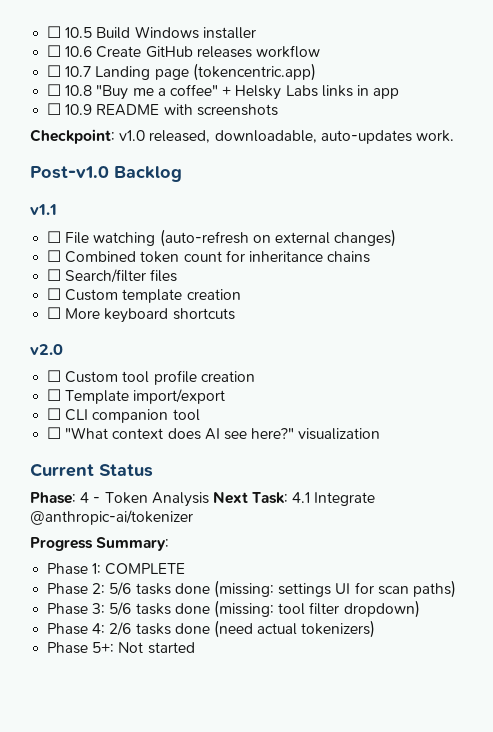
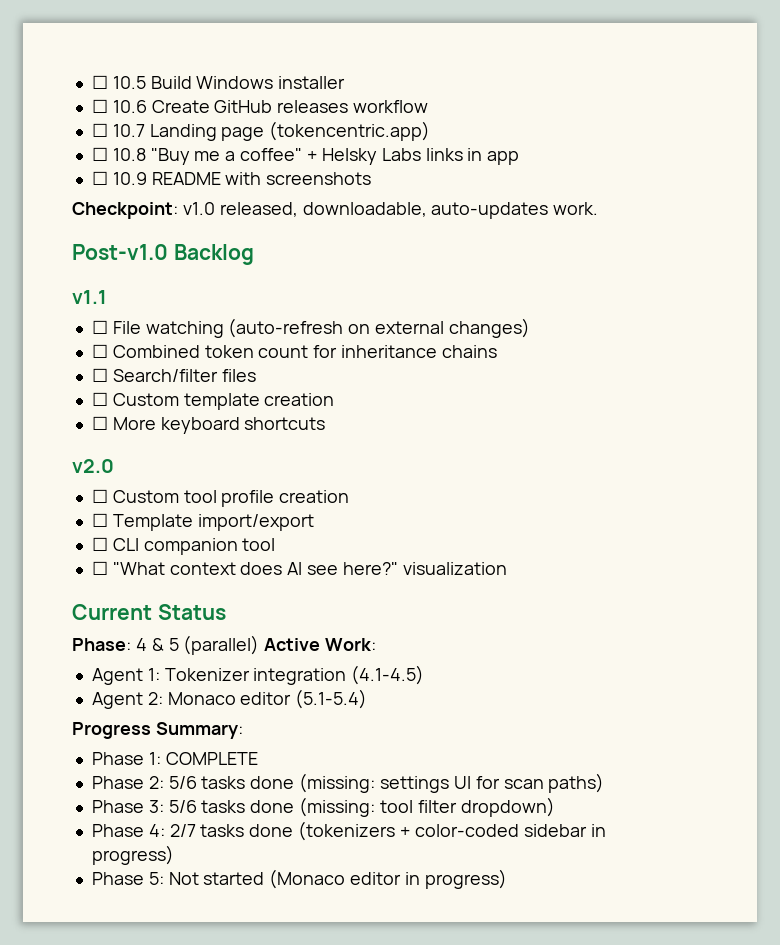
- Phase: 4 - Token Analysis Next Task: 4.1 Integrate @anthropic-ai/tokenizer
+ Phase: 4 & 5 (parallel) Active Work:
+ Agent 1: Tokenizer integration (4.1-4.5)
+ Agent 2: Monaco editor (5.1-5.4)
- Phase 4: 2/6 tasks done (need actual tokenizers)
- Phase 5+: Not started
+ Phase 4: 2/7 tasks done (tokenizers + color-coded sidebar in progress)
+ Phase 5: Not started (Monaco editor in progress)

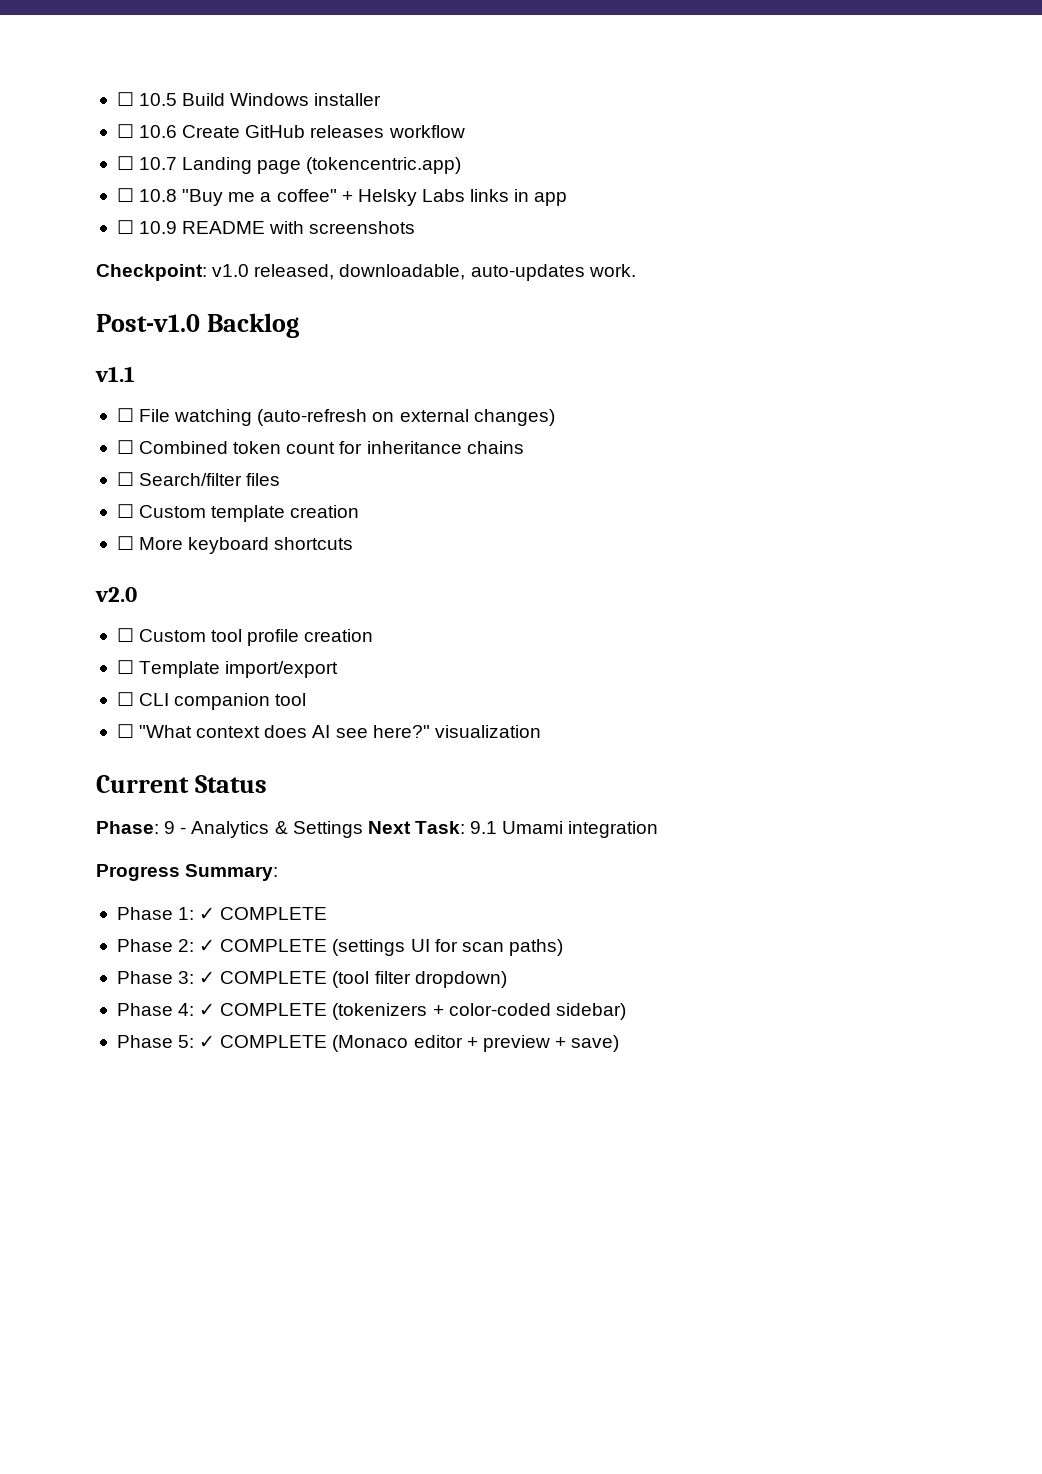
- Phase: 4 & 5 (parallel) Active Work:
- Agent 1: Tokenizer integration (4.1-4.5)
- Agent 2: Monaco editor (5.1-5.4)
+ Phase: 9 - Analytics & Settings Next Task: 9.1 Umami integration
- Phase 1: COMPLETE
+ Phase 1: ✓ COMPLETE
- Phase 2: 5/6 tasks done (missing: settings UI for scan paths)
+ Phase 2: ✓ COMPLETE (settings UI for scan paths)
- Phase 3: 5/6 tasks done (missing: tool filter dropdown)
+ Phase 3: ✓ COMPLETE (tool filter dropdown)
- Phase 4: 2/7 tasks done (tokenizers + color-coded sidebar in progress)
- Phase 5: Not started (Monaco editor in progress)
+ Phase 4: ✓ COMPLETE (tokenizers + color-coded sidebar)
+ Phase 5: ✓ COMPLETE (Monaco editor + preview + save)

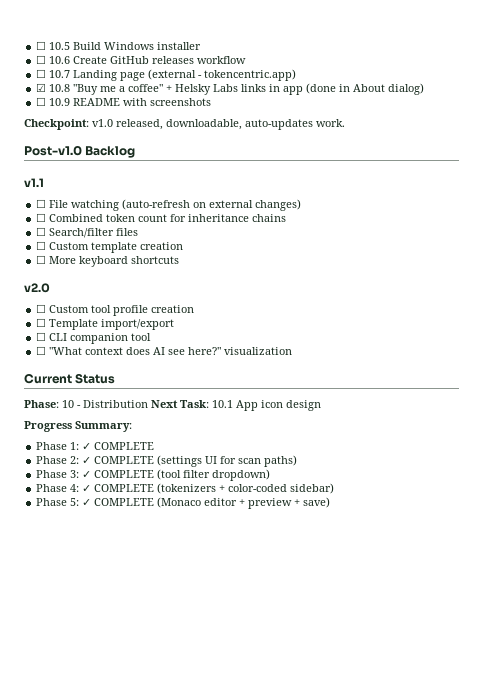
- ☐ 10.7 Landing page (tokencentric.app)
- ☐ 10.8 "Buy me a coffee" + Helsky Labs links in app
+ ☐ 10.7 Landing page (external - tokencentric.app)
+ ☑ 10.8 "Buy me a coffee" + Helsky Labs links in app (done in About dialog)
- Phase: 9 - Analytics & Settings Next Task: 9.1 Umami integration
+ Phase: 10 - Distribution Next Task: 10.1 App icon design

